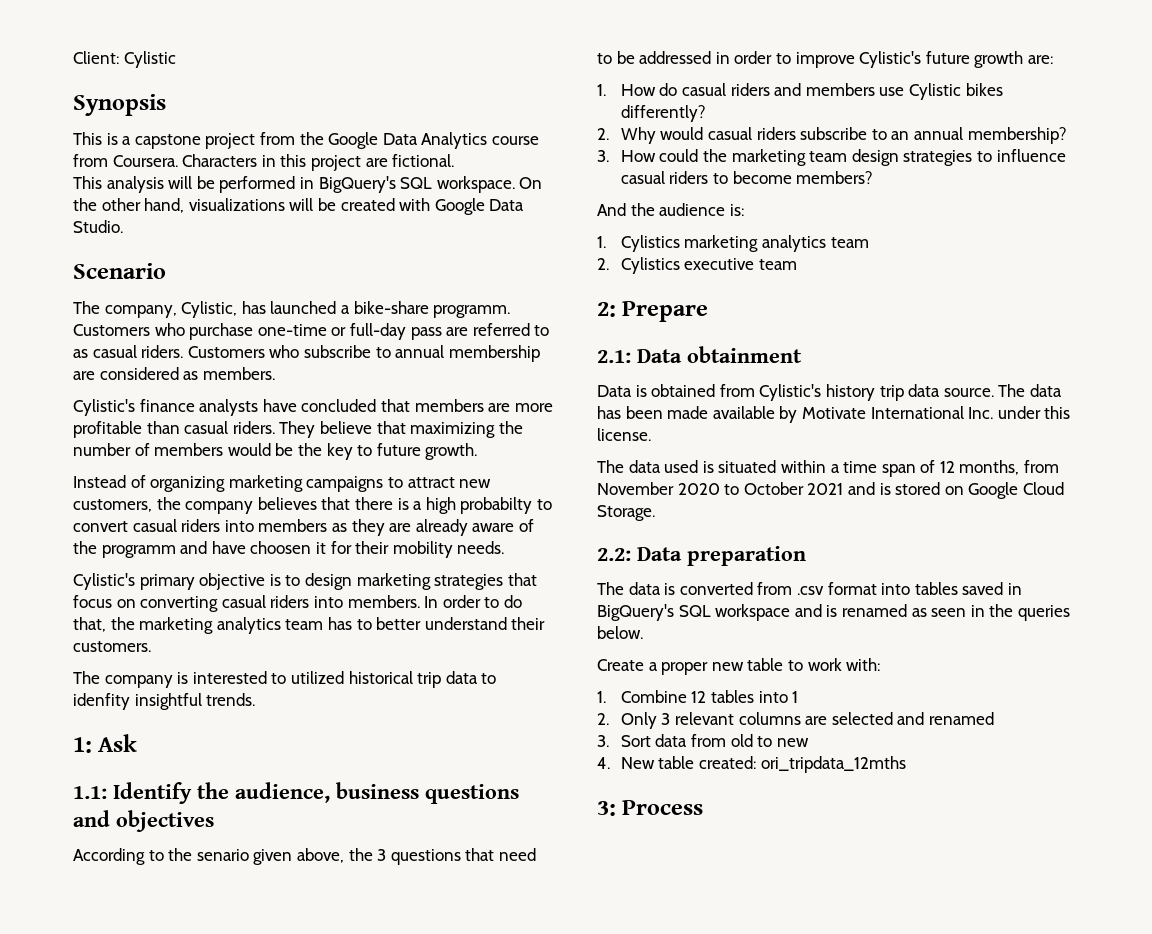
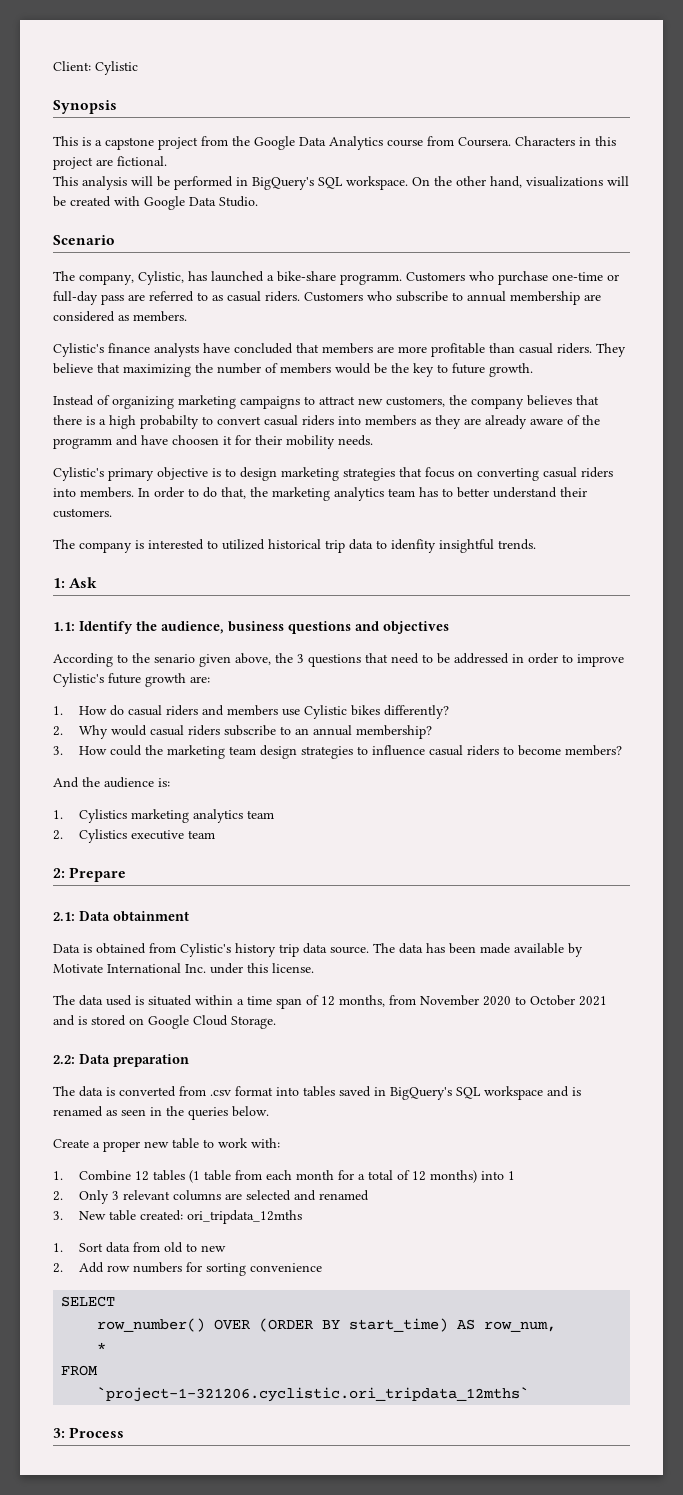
- 1. Combine 12 tables into 1
+ 1. Combine 12 tables (1 table from each month for a total of 12 months) into 1
- 3. Sort data from old to new
+ 3. New table created: ori_tripdata_12mths
+ 1. Sort data from old to new
- 4. New table created: ori_tripdata_12mths
+ 2. Add row numbers for sorting convenience
+ SELECT
+ row_number() OVER (ORDER BY start_time) AS row_num,
+ *
+ FROM
+ `project-1-321206.cyclistic.ori_tripdata_12mths`

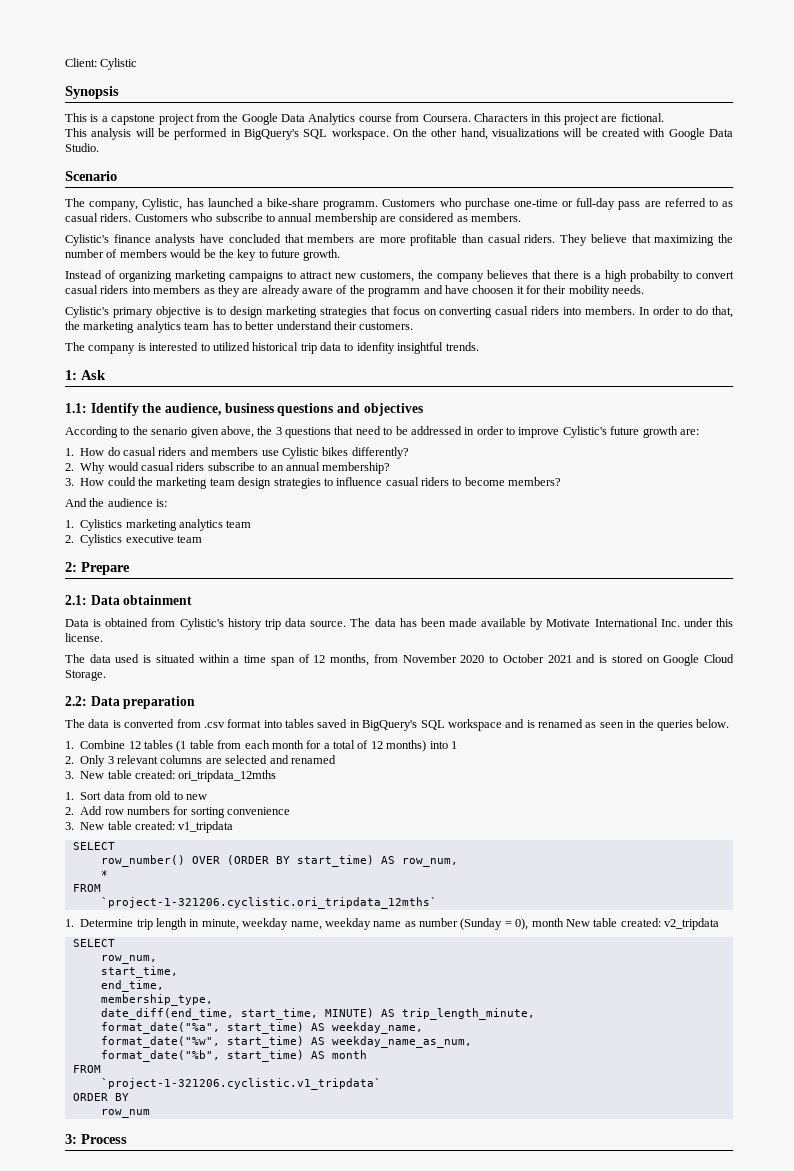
- Create a proper new table to work with:
+ 3. New table created: v1_tripdata
+ 1. Determine trip length in minute, weekday name, weekday name as number (Sunday = 0), month New table created: v2_tripdata
+ SELECT
+ row_num,
+ start_time,
+ end_time,
+ membership_type,
+ date_diff(end_time, start_time, MINUTE) AS trip_length_minute,
+ format_date("%a", start_time) AS weekday_name,
+ format_date("%w", start_time) AS weekday_name_as_num,
+ format_date("%b", start_time) AS month
+ FROM
+ `project-1-321206.cyclistic.v1_tripdata`
+ ORDER BY
+ row_num

